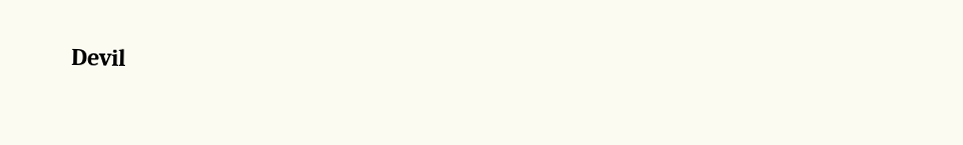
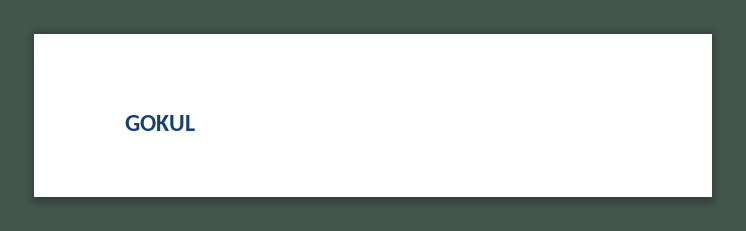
- Devil
+ GOKUL

